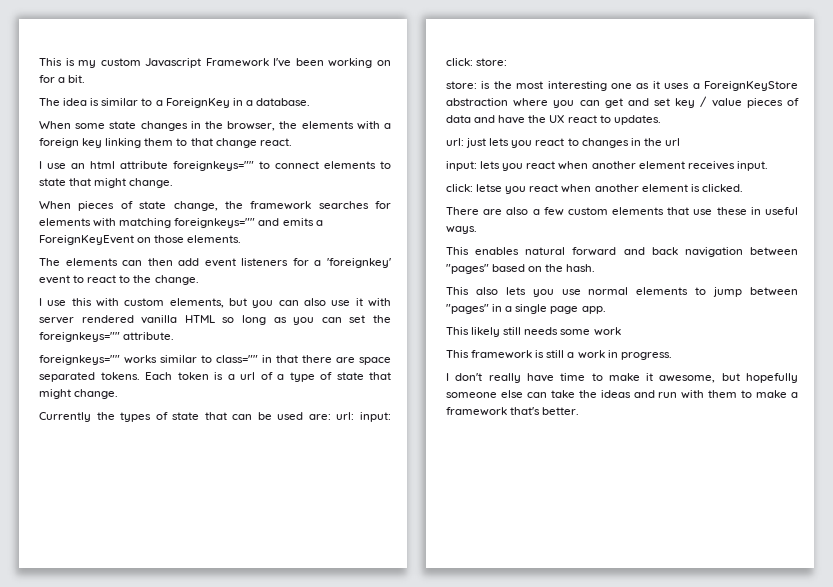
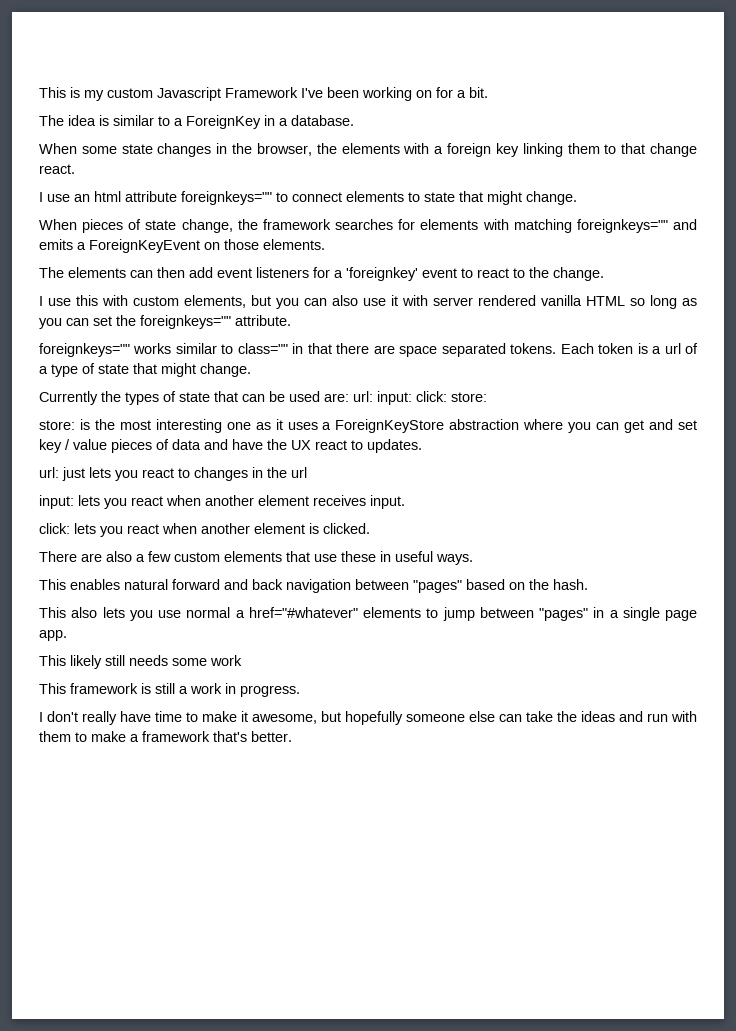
- click: letse you react when another element is clicked.
+ click: lets you react when another element is clicked.
- This also lets you use normal elements to jump between "pages" in a single page app.
+ This also lets you use normal a href="#whatever" elements to jump between "pages" in a single page app.

